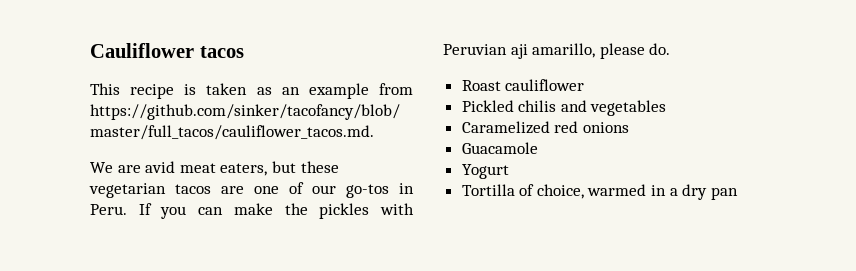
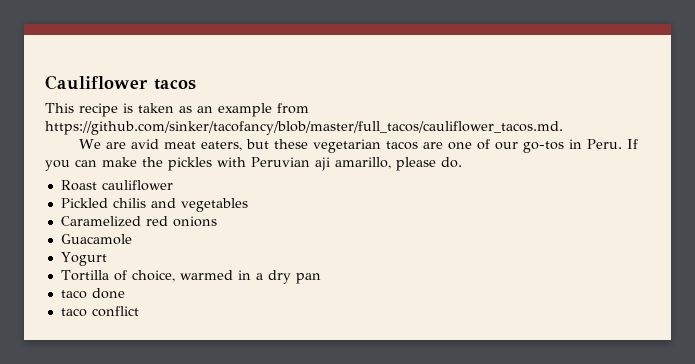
+ taco done
+ taco conflict

